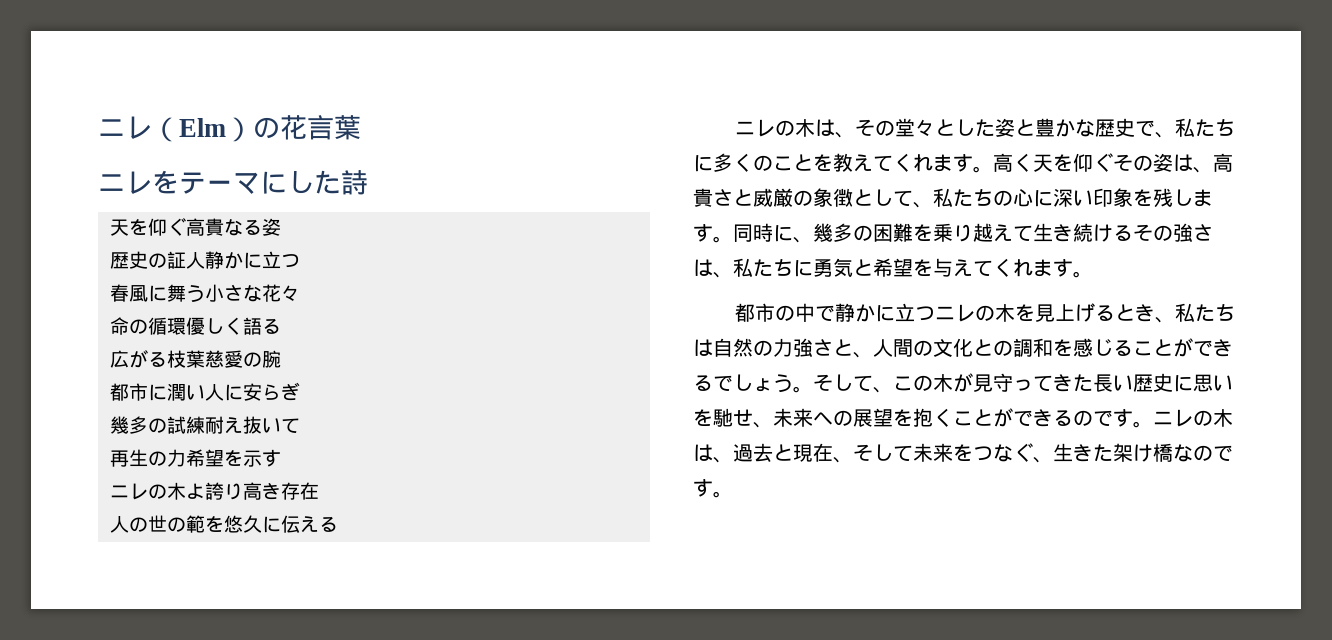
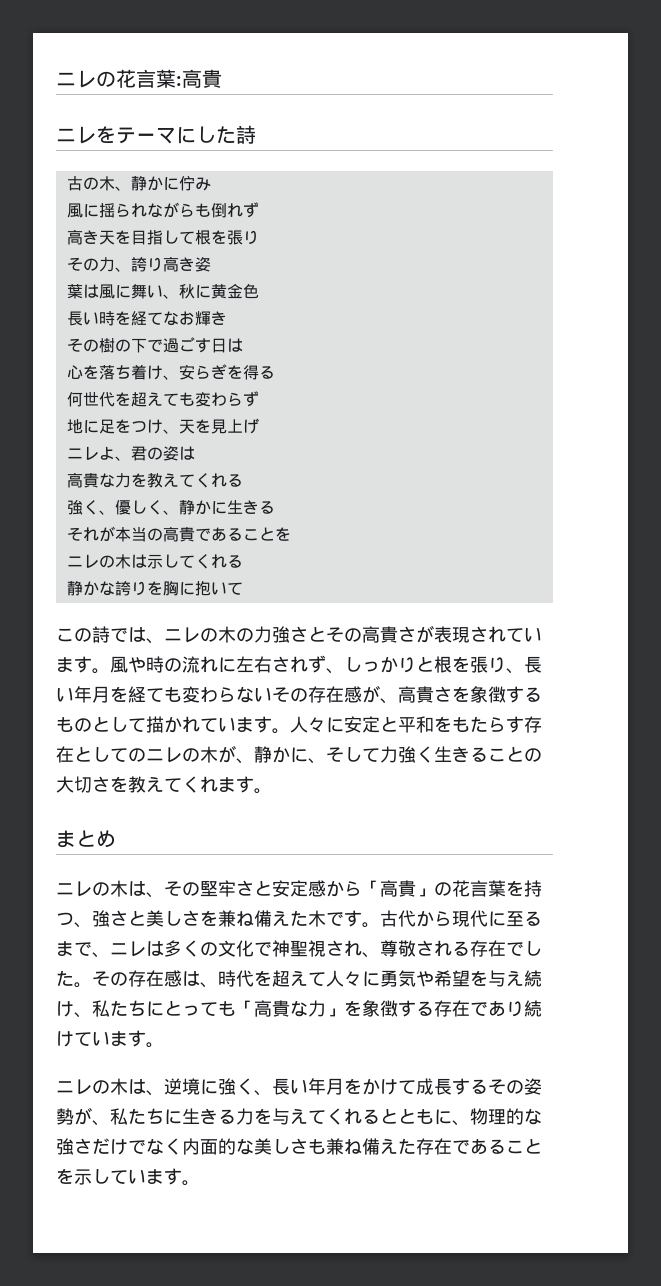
- ニレ（Elm）の花言葉
+ ニレの花言葉:高貴
- 天を仰ぐ高貴なる姿
- 歴史の証人静かに立つ
- 春風に舞う小さな花々
- 命の循環優しく語る
- 広がる枝葉慈愛の腕
- 都市に潤い人に安らぎ
- 幾多の試練耐え抜いて
- 再生の力希望を示す
- ニレの木よ誇り高き存在
- 人の世の範を悠久に伝える
- ニレの木は、その堂々とした姿と豊かな歴史で、私たちに多くのことを教えてくれます。高く天を仰ぐその姿は、高貴さと威厳の象徴として、私たちの心に深い印象を残します。同時に、幾多の困難を乗り越えて生き続けるその強さは、私たちに勇気と希望を与えてくれます。
- 都市の中で静かに立つニレの木を見上げるとき、私たちは自然の力強さと、人間の文化との調和を感じることができるでしょう。そして、この木が見守ってきた長い歴史に思いを馳せ、未来への展望を抱くことができるのです。ニレの木は、過去と現在、そして未来をつなぐ、生きた架け橋なのです。
+ 古の木、静かに佇み
+ 風に揺られながらも倒れず
+ 高き天を目指して根を張り
+ その力、誇り高き姿
+ 葉は風に舞い、秋に黄金色
+ 長い時を経てなお輝き
+ その樹の下で過ごす日は
+ 心を落ち着け、安らぎを得る
+ 何世代を超えても変わらず
+ 地に足をつけ、天を見上げ
+ ニレよ、君の姿は
+ 高貴な力を教えてくれる
+ 強く、優しく、静かに生きる
+ それが本当の高貴であることを
+ ニレの木は示してくれる
+ 静かな誇りを胸に抱いて
+ この詩では、ニレの木の力強さとその高貴さが表現されています。風や時の流れに左右されず、しっかりと根を張り、長い年月を経ても変わらないその存在感が、高貴さを象徴するものとして描かれています。人々に安定と平和をもたらす存在としてのニレの木が、静かに、そして力強く生きることの大切さを教えてくれます。
+ まとめ
+ ニレの木は、その堅牢さと安定感から「高貴」の花言葉を持つ、強さと美しさを兼ね備えた木です。古代から現代に至るまで、ニレは多くの文化で神聖視され、尊敬される存在でした。その存在感は、時代を超えて人々に勇気や希望を与え続け、私たちにとっても「高貴な力」を象徴する存在であり続けています。
+ ニレの木は、逆境に強く、長い年月をかけて成長するその姿勢が、私たちに生きる力を与えてくれるとともに、物理的な強さだけでなく内面的な美しさも兼ね備えた存在であることを示しています。

